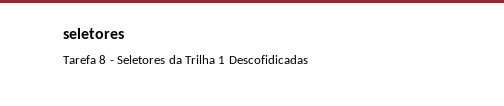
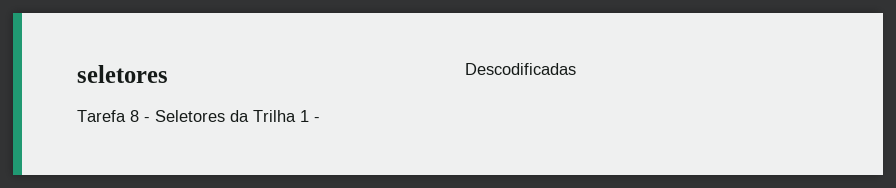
- Tarefa 8 - Seletores da Trilha 1 Descofidicadas
+ Tarefa 8 - Seletores da Trilha 1 - Descodificadas

